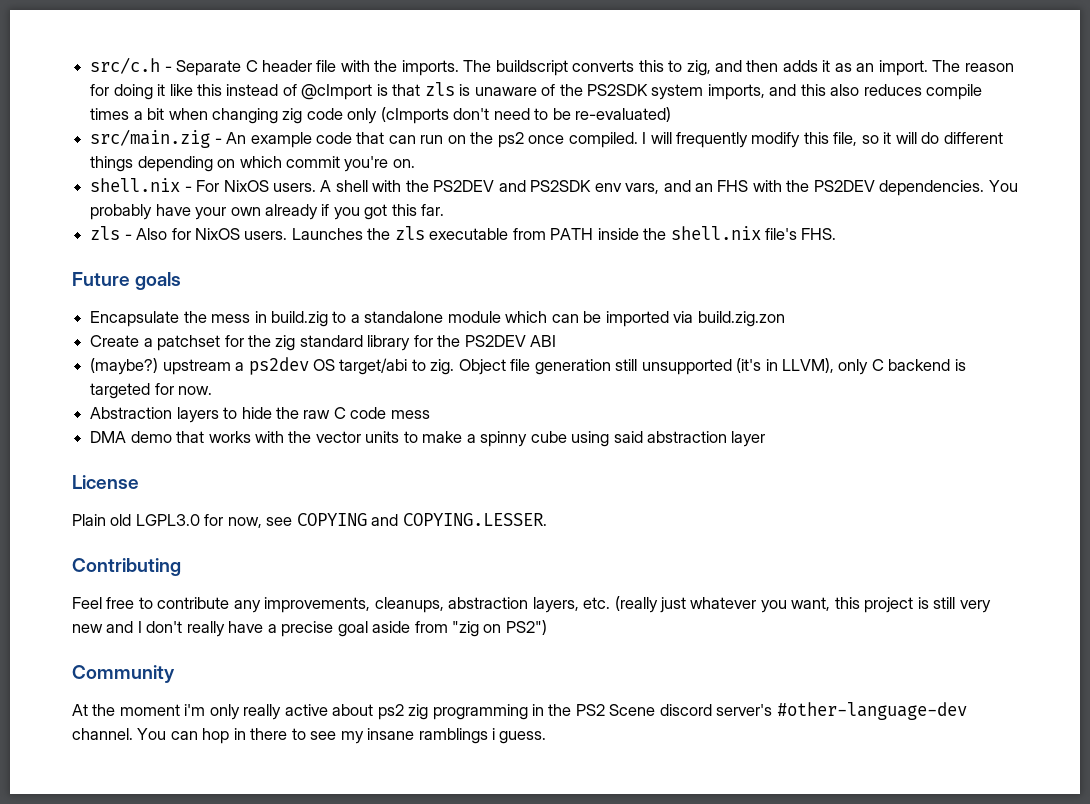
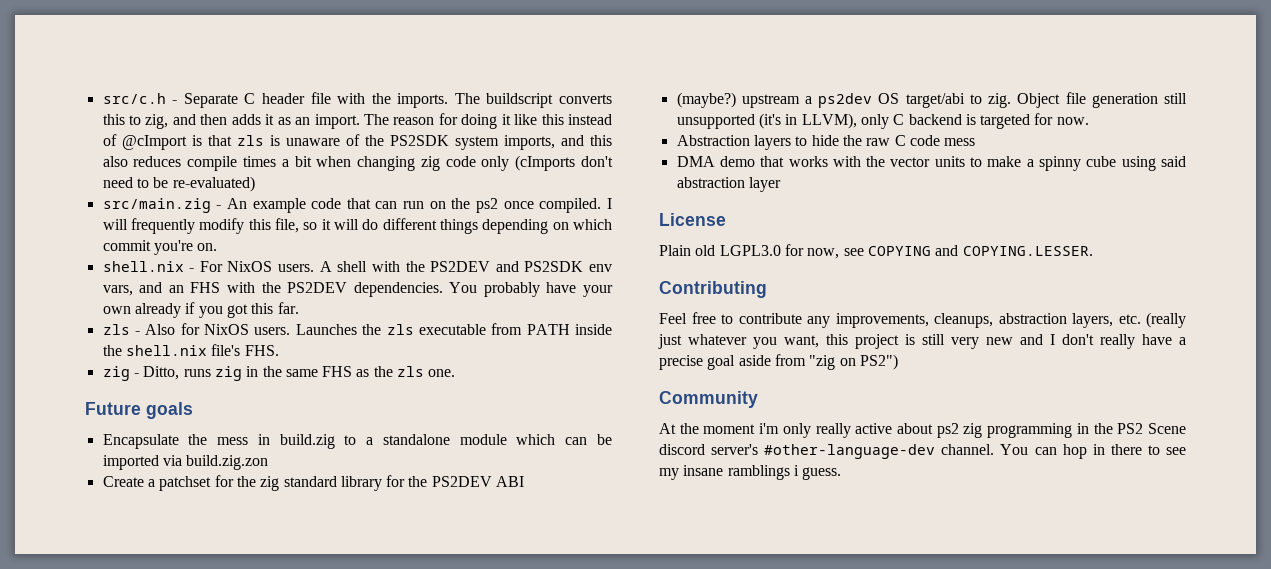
+ zig - Ditto, runs zig in the same FHS as the zls one.

